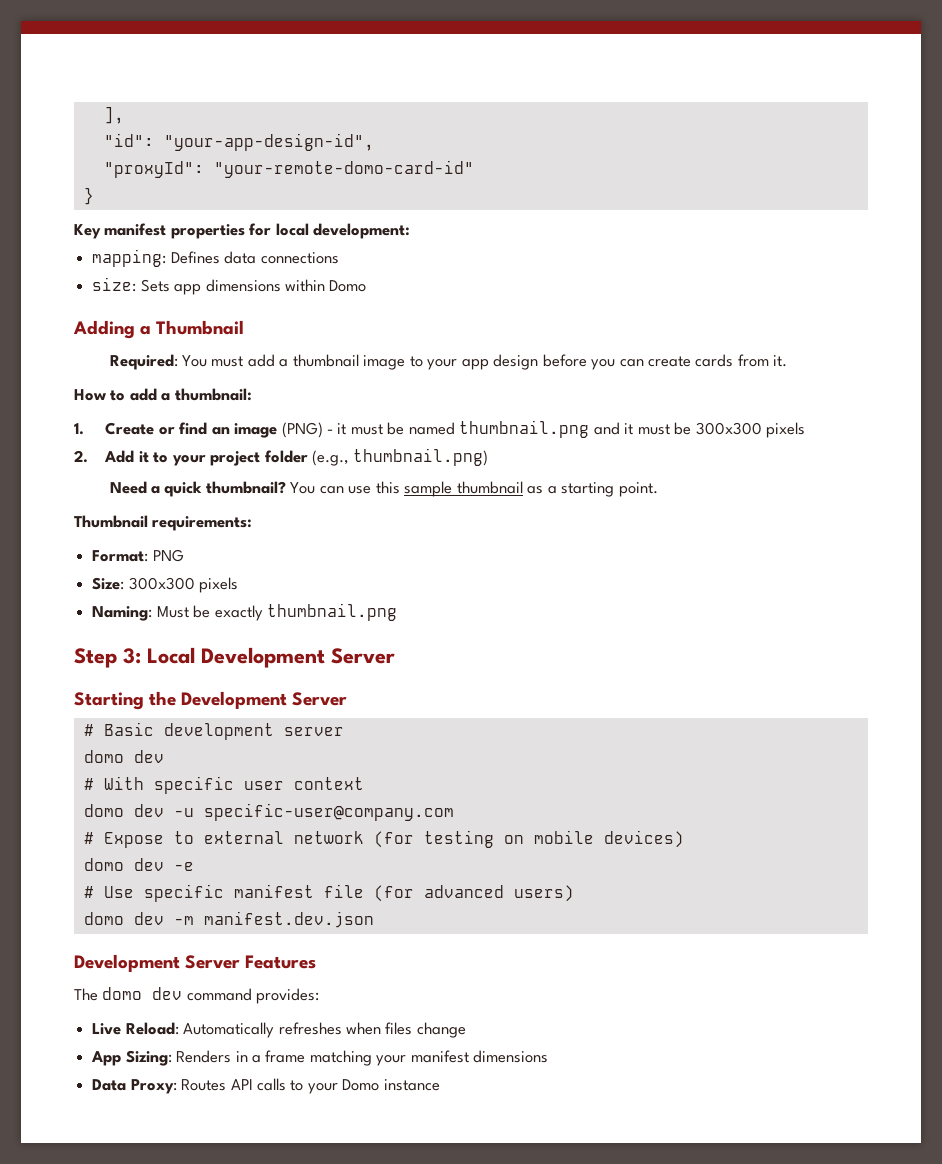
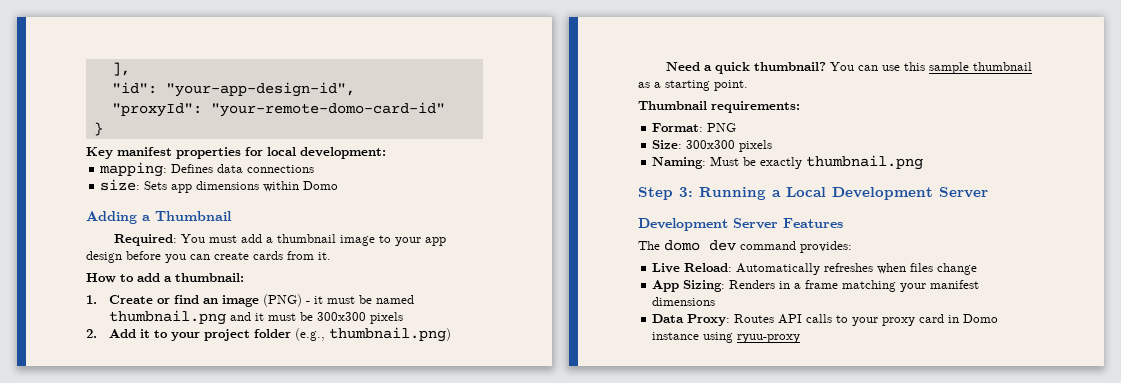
- Step 3: Local Development Server
+ Step 3: Running a Local Development Server
- Starting the Development Server
- # Basic development server
- domo dev
- # With specific user context
- domo dev -u specific-user@company.com
- # Expose to external network (for testing on mobile devices)
- domo dev -e
- # Use specific manifest file (for advanced users)
- domo dev -m manifest.dev.json
- Data Proxy: Routes API calls to your Domo instance
+ Data Proxy: Routes API calls to your proxy card in Domo instance using ryuu-proxy

